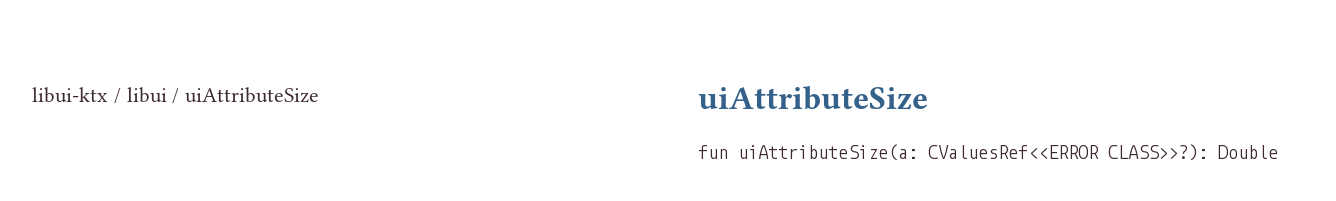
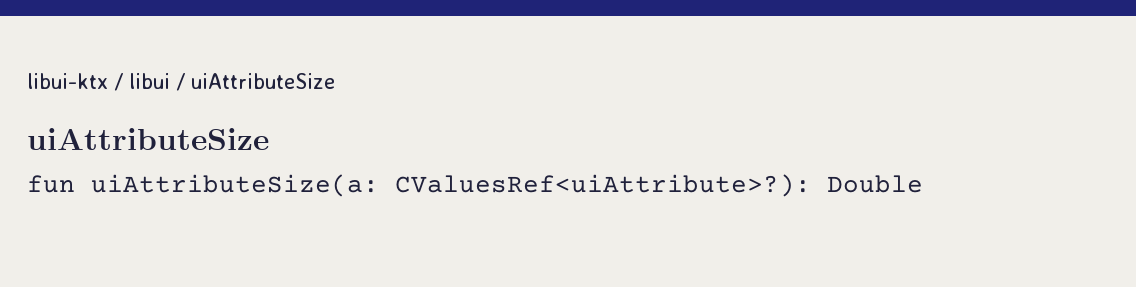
- fun uiAttributeSize(a: CValuesRef<<ERROR CLASS>>?): Double
+ fun uiAttributeSize(a: CValuesRef<uiAttribute>?): Double

